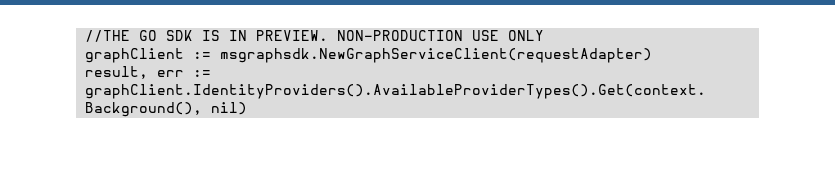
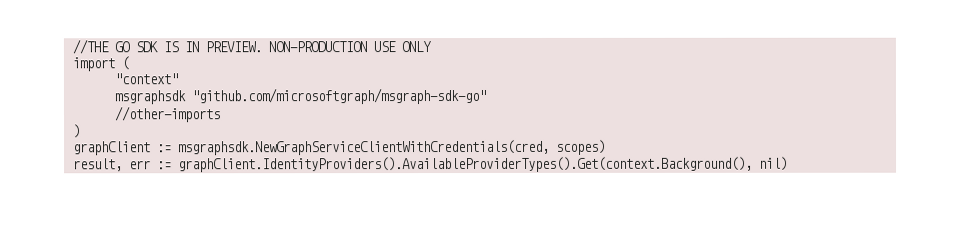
+ import (
+ "context"
+ msgraphsdk "github.com/microsoftgraph/msgraph-sdk-go"
+ //other-imports
+ )
- graphClient := msgraphsdk.NewGraphServiceClient(requestAdapter)
+ graphClient := msgraphsdk.NewGraphServiceClientWithCredentials(cred, scopes)

